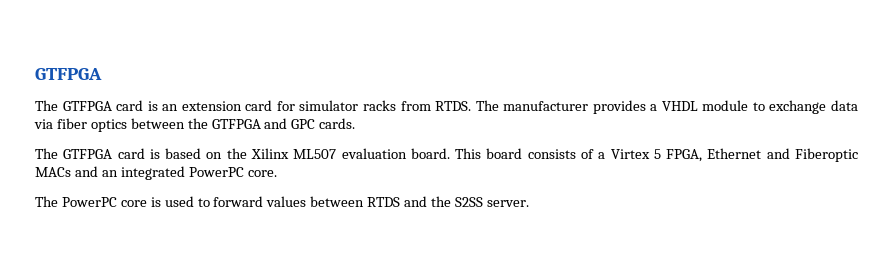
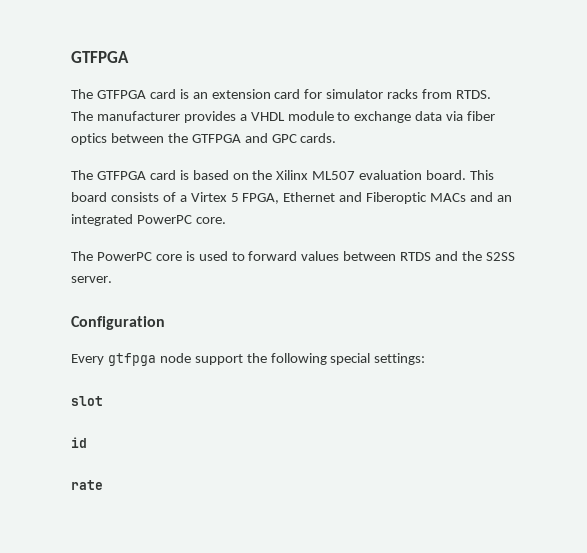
+ Configuration
+ Every gtfpga node support the following special settings:
+ slot
+ id
+ rate

